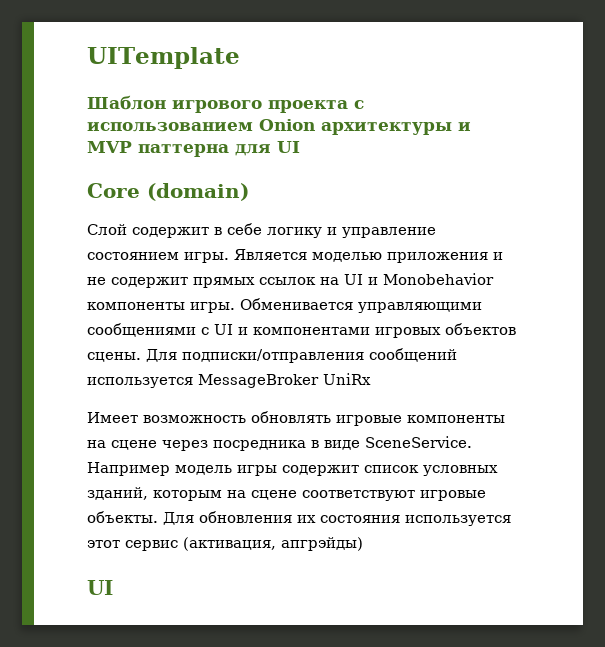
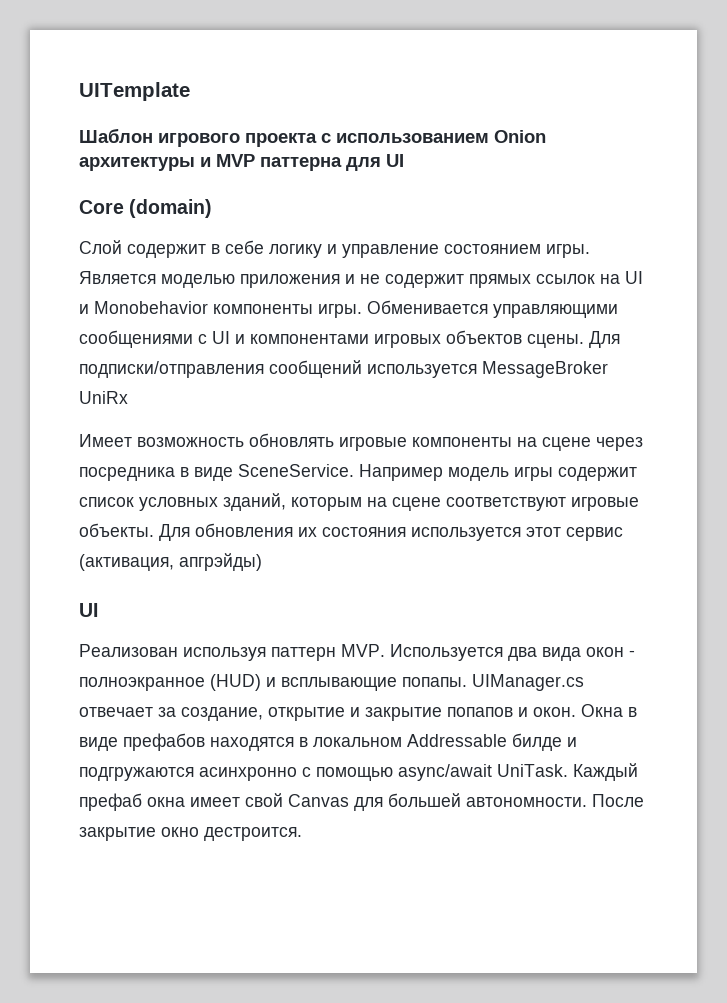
+ Реализован используя паттерн MVP. Используется два вида окон - полноэкранное (HUD) и всплывающие попапы. UIManager.cs отвечает за создание, открытие и закрытие попапов и окон. Окна в виде префабов находятся в локальном Addressable билде и подгружаются асинхронно с помощью async/await UniTask. Каждый префаб окна имеет свой Canvas для большей автономности. После закрытие окно дестроится.

